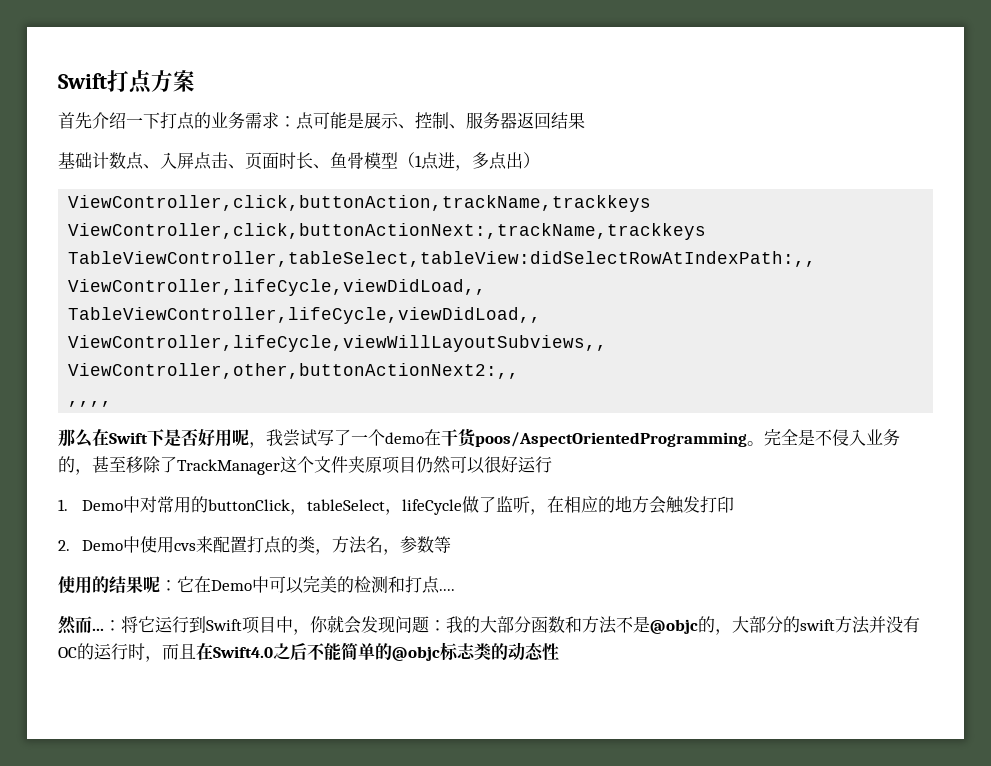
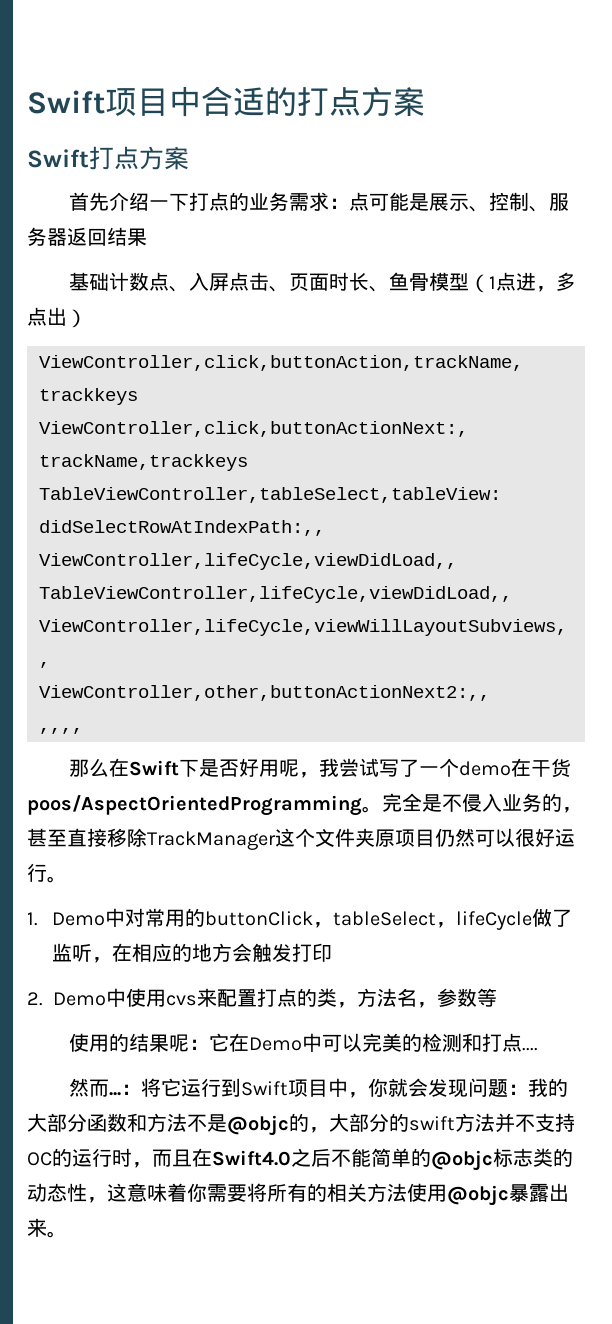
+ Swift项目中合适的打点方案
- 完全是不侵入业务的，甚至移除了TrackManager这个文件夹原项目仍然可以很好运行
+ 完全是不侵入业务的，甚至直接移除TrackManager这个文件夹原项目仍然可以很好运行。
- ：将它运行到Swift项目中，你就会发现问题：我的大部分函数和方法不是@objc的，大部分的swift方法并没有OC的运行时，而且在Swift4.0之后不能简单的@objc标志类的动态性
+ ：将它运行到Swift项目中，你就会发现问题：我的大部分函数和方法不是@objc的，大部分的swift方法并不支持OC的运行时，而且在Swift4.0之后不能简单的@objc标志类的动态性，这意味着你需要将所有的相关方法使用@objc暴露出来。

